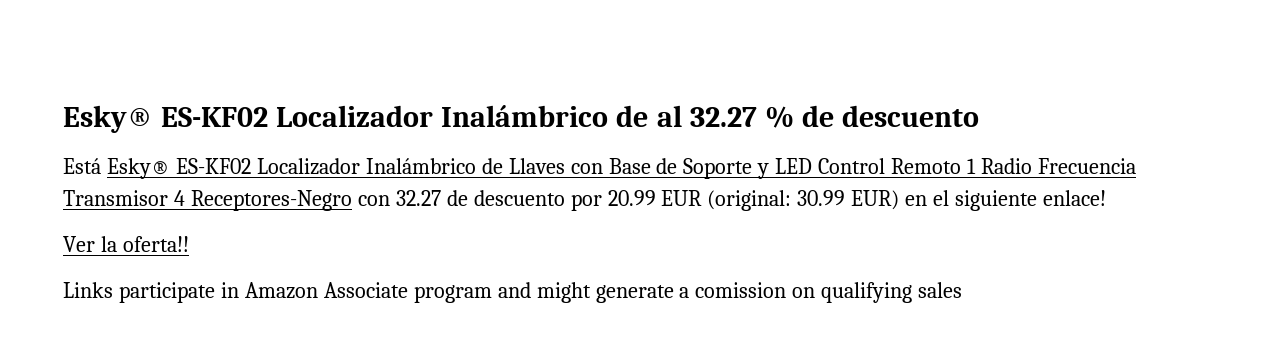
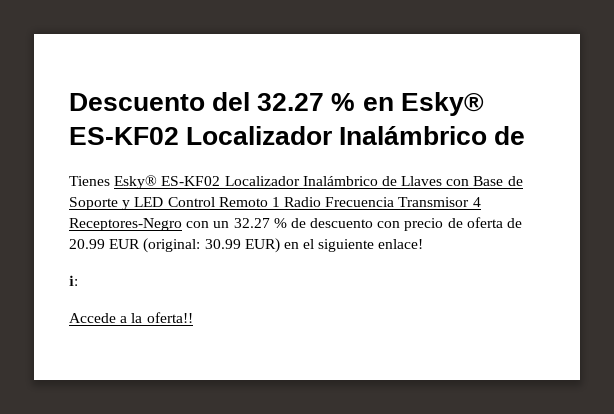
- Esky® ES-KF02 Localizador Inalámbrico de al 32.27 % de descuento
- Está Esky® ES-KF02 Localizador Inalámbrico de Llaves con Base de Soporte y LED Control Remoto 1 Radio Frecuencia Transmisor 4 Receptores-Negro con 32.27 de descuento por 20.99 EUR (original: 30.99 EUR) en el siguiente enlace!
+ Descuento del 32.27 % en Esky® ES-KF02 Localizador Inalámbrico de
+ Tienes Esky® ES-KF02 Localizador Inalámbrico de Llaves con Base de Soporte y LED Control Remoto 1 Radio Frecuencia Transmisor 4 Receptores-Negro con un 32.27 % de descuento con precio de oferta de 20.99 EUR (original: 30.99 EUR) en el siguiente enlace!
- Ver la oferta!!
+ ℹ:
+ Accede a la oferta!!
- Links participate in Amazon Associate program and might generate a comission on qualifying sales

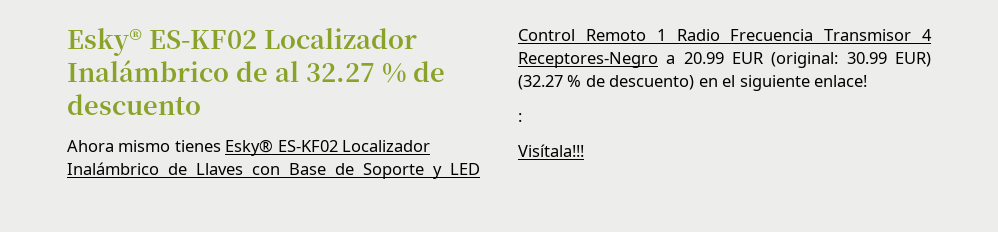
- Descuento del 32.27 % en Esky® ES-KF02 Localizador Inalámbrico de
- Tienes Esky® ES-KF02 Localizador Inalámbrico de Llaves con Base de Soporte y LED Control Remoto 1 Radio Frecuencia Transmisor 4 Receptores-Negro con un 32.27 % de descuento con precio de oferta de 20.99 EUR (original: 30.99 EUR) en el siguiente enlace!
+ Esky® ES-KF02 Localizador Inalámbrico de al 32.27 % de descuento
+ Ahora mismo tienes Esky® ES-KF02 Localizador Inalámbrico de Llaves con Base de Soporte y LED Control Remoto 1 Radio Frecuencia Transmisor 4 Receptores-Negro a 20.99 EUR (original: 30.99 EUR) (32.27 % de descuento) en el siguiente enlace!
- ℹ:
- Accede a la oferta!!
+ :
+ Visítala!!!

